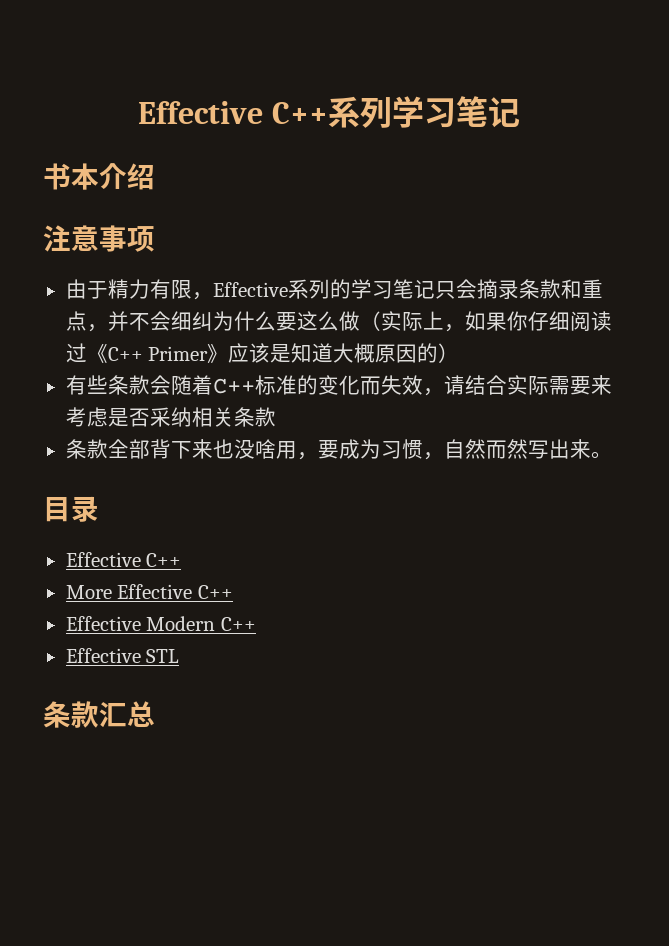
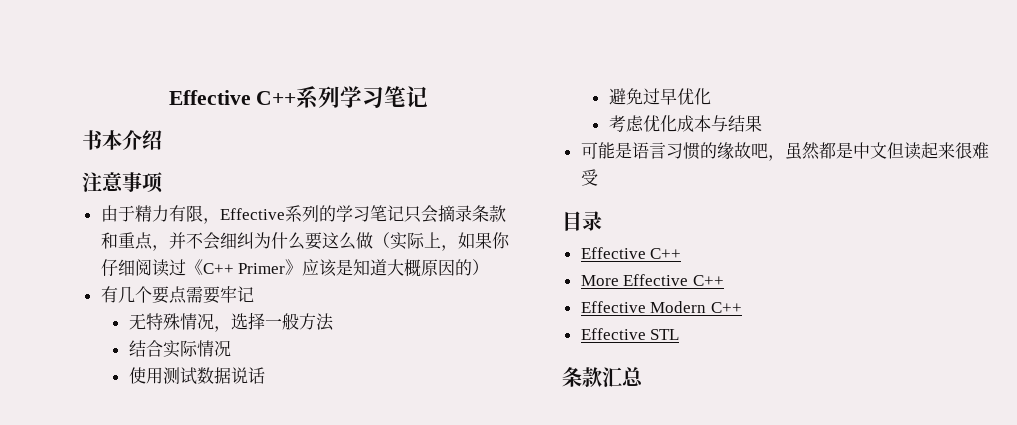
- 有些条款会随着C++标准的变化而失效，请结合实际需要来考虑是否采纳相关条款
- 条款全部背下来也没啥用，要成为习惯，自然而然写出来。
+ 有几个要点需要牢记
+ 无特殊情况，选择一般方法
+ 结合实际情况
+ 使用测试数据说话
+ 避免过早优化
+ 考虑优化成本与结果
+ 可能是语言习惯的缘故吧，虽然都是中文但读起来很难受

